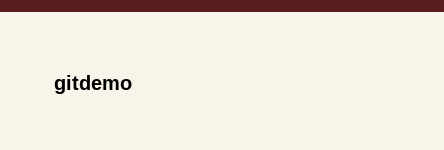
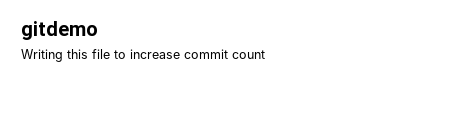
+ Writing this file to increase commit count

